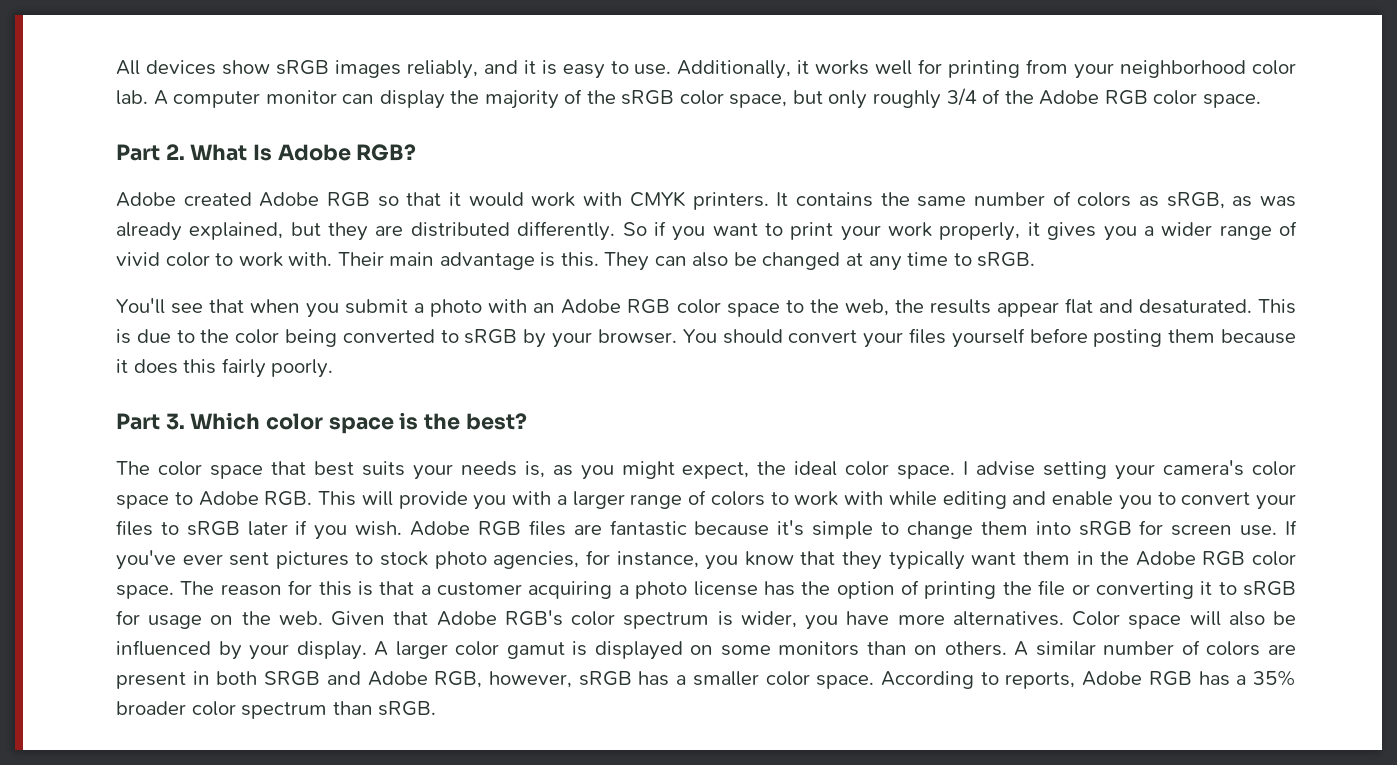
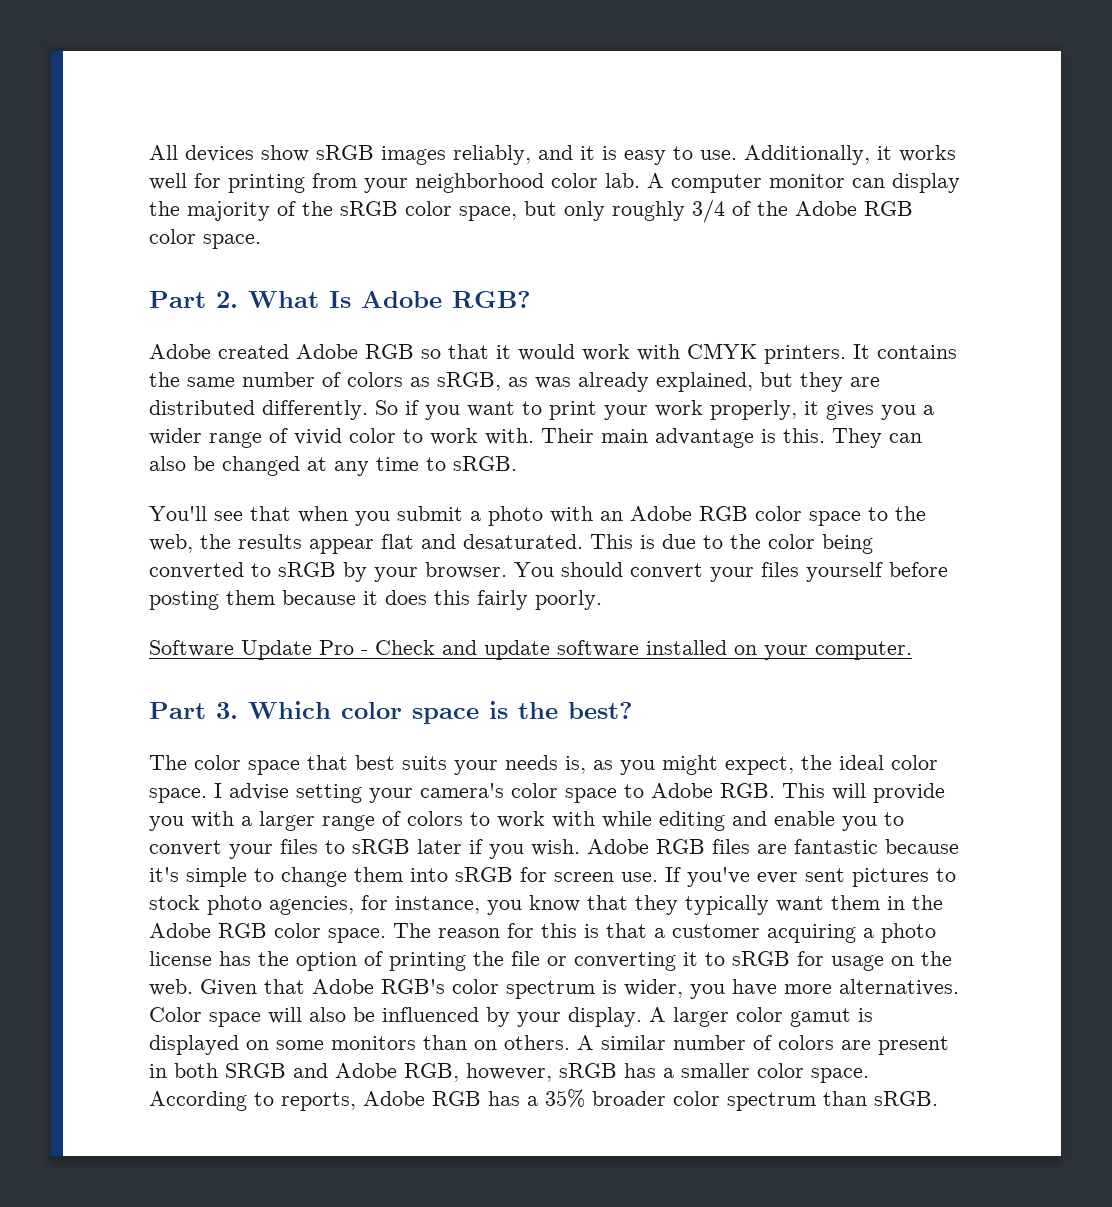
+ Software Update Pro - Check and update software installed on your computer.

